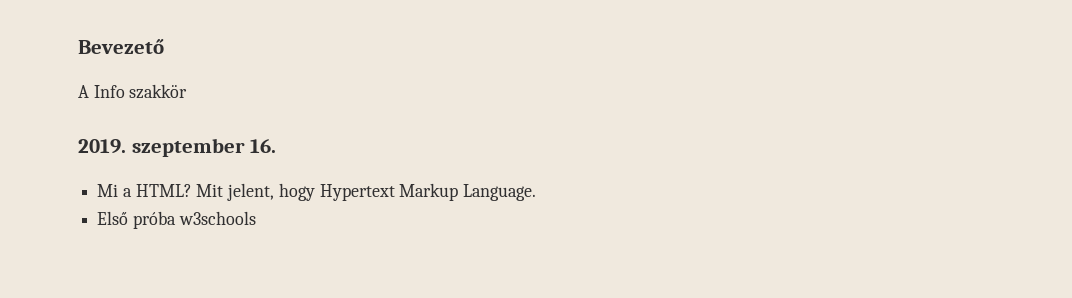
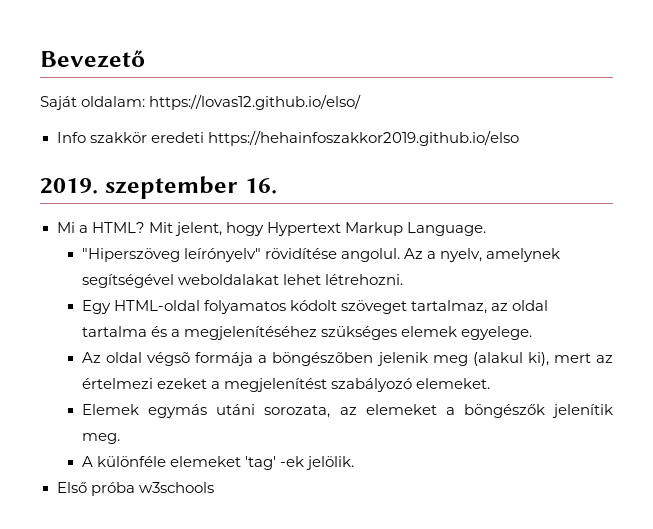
- A Info szakkör
+ Saját oldalam: https://lovas12.github.io/elso/
+ Info szakkör eredeti https://hehainfoszakkor2019.github.io/elso
+ "Hiperszöveg leírónyelv" rövidítése angolul. Az a nyelv, amelynek segítségével weboldalakat lehet létrehozni.
+ Egy HTML-oldal folyamatos kódolt szöveget tartalmaz, az oldal tartalma és a megjelenítéséhez szükséges elemek egyelege.
+ Az oldal végsõ formája a böngészõben jelenik meg (alakul ki), mert az értelmezi ezeket a megjelenítést szabályozó elemeket.
+ Elemek egymás utáni sorozata, az elemeket a böngészők jelenítik meg.
+ A különféle elemeket 'tag' -ek jelölik.

